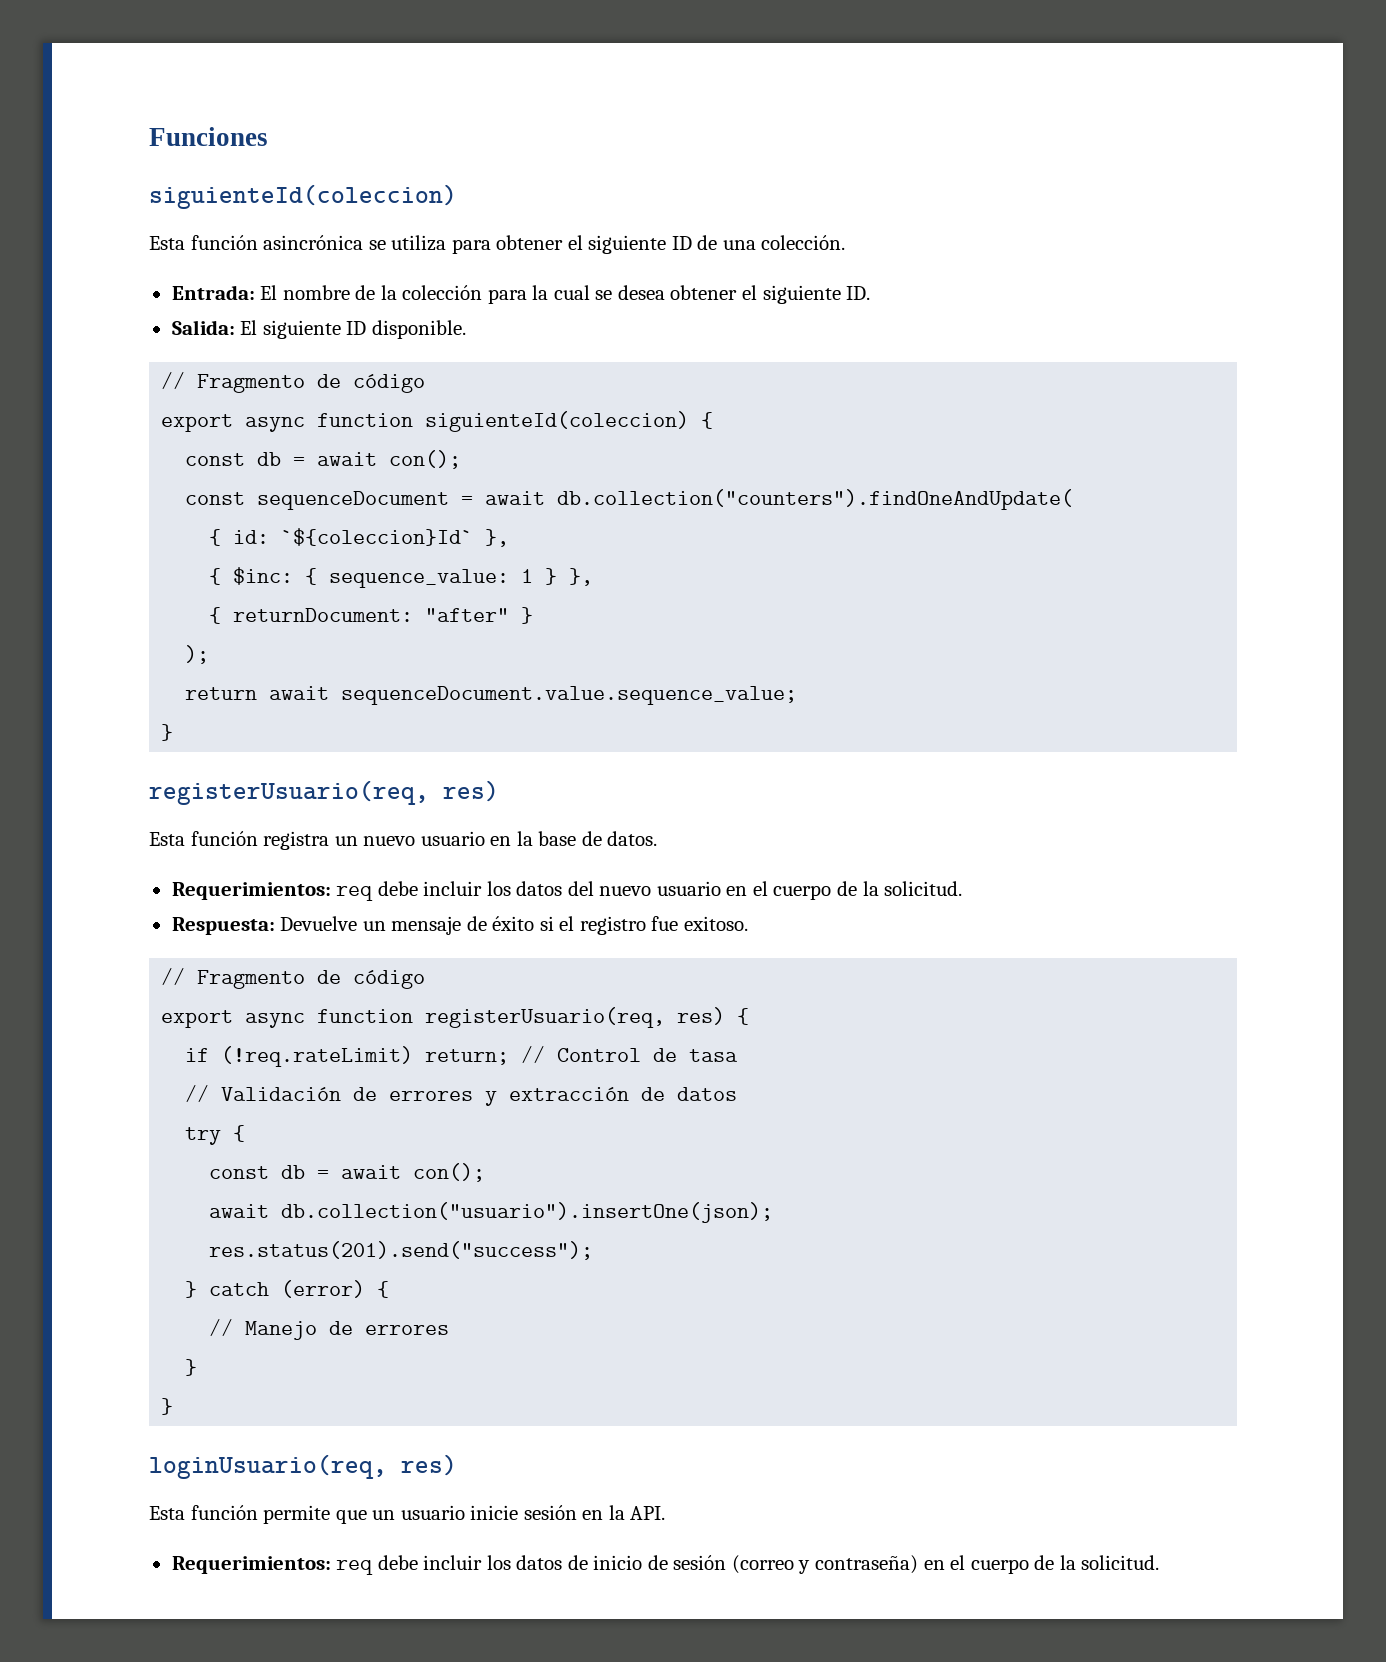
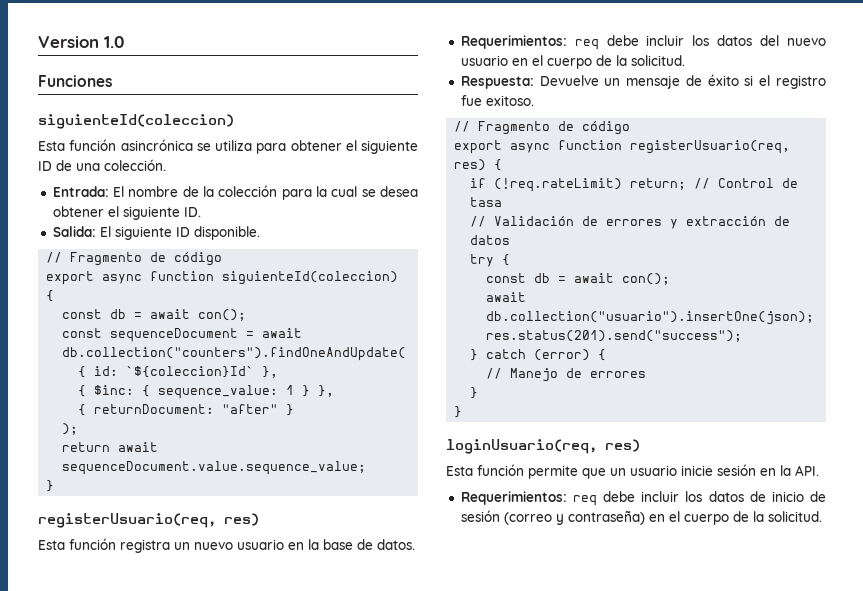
+ Version 1.0

